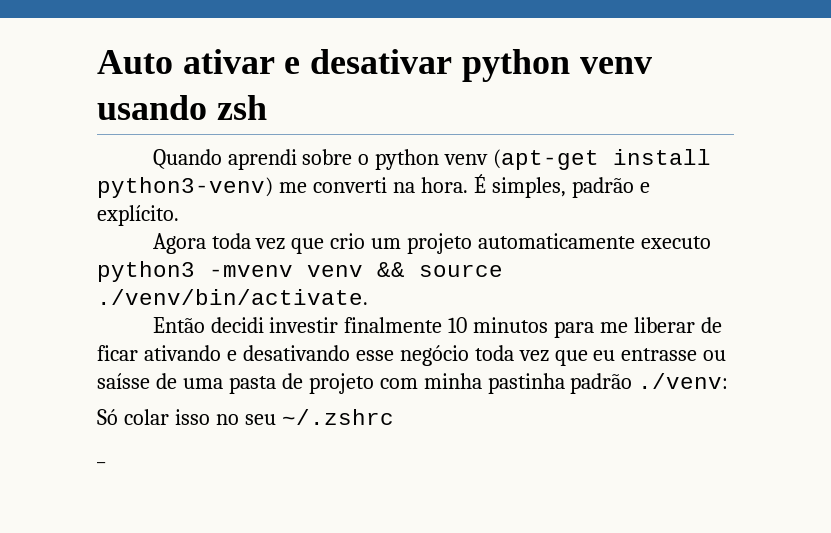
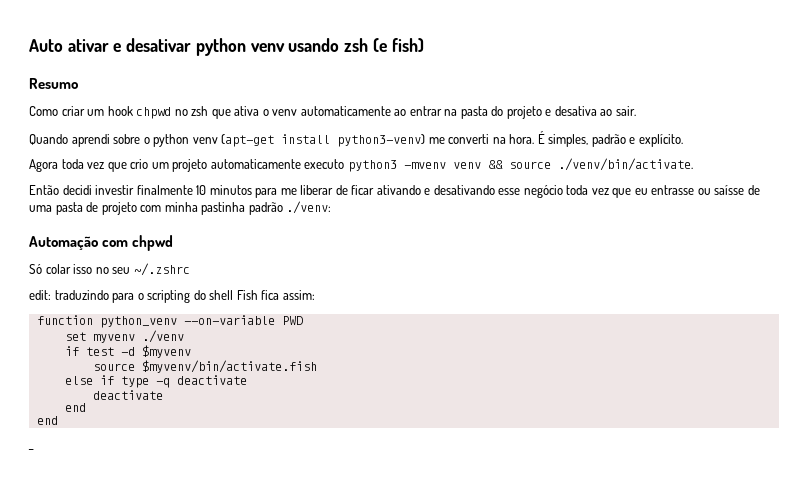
- Auto ativar e desativar python venv usando zsh
+ Auto ativar e desativar python venv usando zsh (e fish)
+ Resumo
+ Como criar um hook chpwd no zsh que ativa o venv automaticamente ao entrar na pasta do projeto e desativa ao sair.
+ Automação com chpwd
+ edit: traduzindo para o scripting do shell Fish fica assim:
+ function python_venv --on-variable PWD
+ set myvenv ./venv
+ if test -d $myvenv
+ source $myvenv/bin/activate.fish
+ else if type -q deactivate
+ deactivate
+ end
+ end

